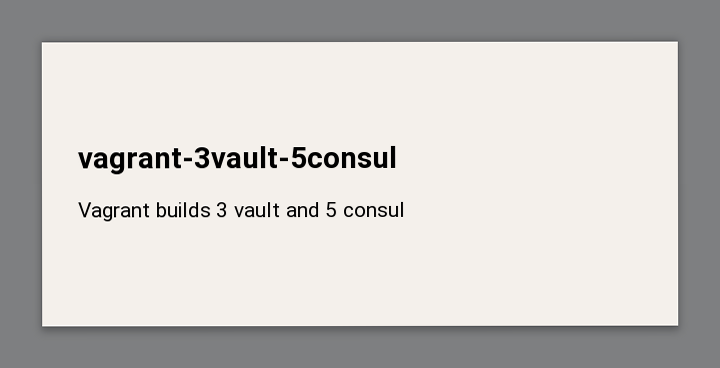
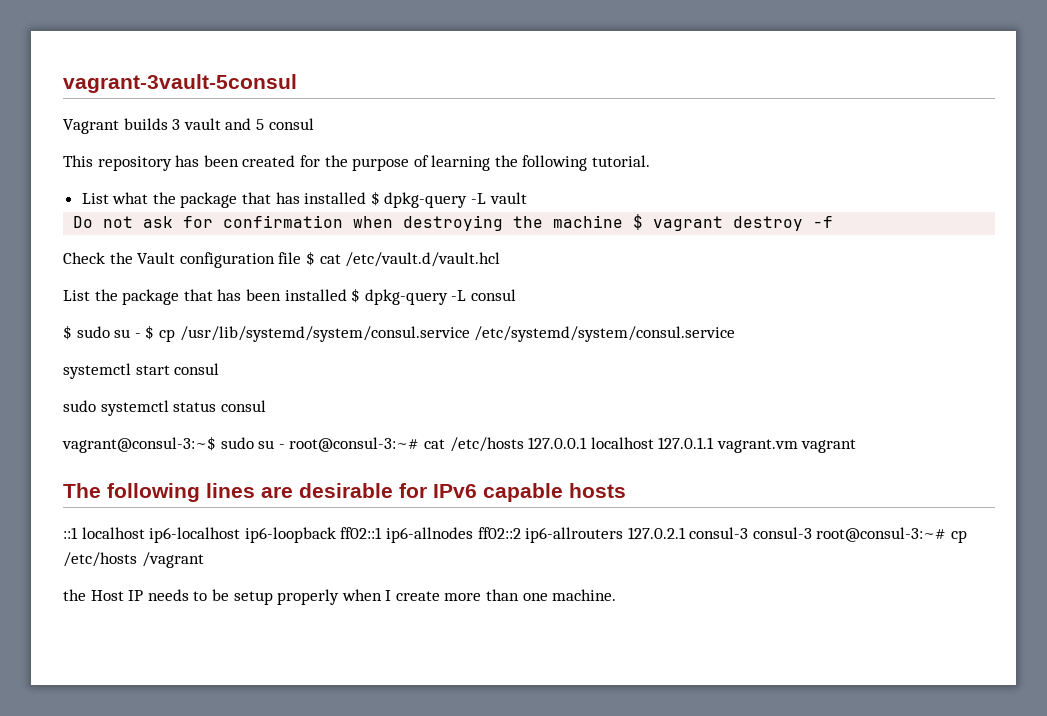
+ This repository has been created for the purpose of learning the following tutorial.
+ List what the package that has installed $ dpkg-query -L vault
+ Do not ask for confirmation when destroying the machine $ vagrant destroy -f
+ Check the Vault configuration file $ cat /etc/vault.d/vault.hcl
+ List the package that has been installed $ dpkg-query -L consul
+ $ sudo su - $ cp /usr/lib/systemd/system/consul.service /etc/systemd/system/consul.service
+ systemctl start consul
+ sudo systemctl status consul
+ vagrant@consul-3:~$ sudo su - root@consul-3:~# cat /etc/hosts 127.0.0.1 localhost 127.0.1.1 vagrant.vm vagrant
+ The following lines are desirable for IPv6 capable hosts
+ ::1 localhost ip6-localhost ip6-loopback ff02::1 ip6-allnodes ff02::2 ip6-allrouters 127.0.2.1 consul-3 consul-3 root@consul-3:~# cp /etc/hosts /vagrant
+ the Host IP needs to be setup properly when I create more than one machine.

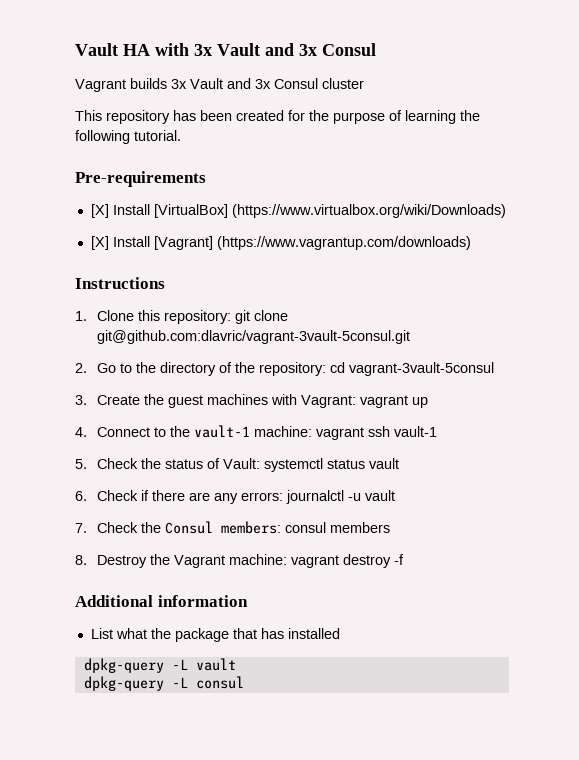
- vagrant-3vault-5consul
- Vagrant builds 3 vault and 5 consul
+ Vault HA with 3x Vault and 3x Consul
+ Vagrant builds 3x Vault and 3x Consul cluster
+ Pre-requirements
+ [X] Install [VirtualBox] (https://www.virtualbox.org/wiki/Downloads)
+ [X] Install [Vagrant] (https://www.vagrantup.com/downloads)
+ Instructions
+ 1. Clone this repository: git clone git@github.com:dlavric/vagrant-3vault-5consul.git
+ 2. Go to the directory of the repository: cd vagrant-3vault-5consul
+ 3. Create the guest machines with Vagrant: vagrant up
+ 4. Connect to the vault-1 machine: vagrant ssh vault-1
+ 5. Check the status of Vault: systemctl status vault
+ 6. Check if there are any errors: journalctl -u vault
+ 7. Check the Consul members: consul members
+ 8. Destroy the Vagrant machine: vagrant destroy -f
+ Additional information
- List what the package that has installed $ dpkg-query -L vault
+ List what the package that has installed
+ dpkg-query -L vault
- Do not ask for confirmation when destroying the machine $ vagrant destroy -f
- Check the Vault configuration file $ cat /etc/vault.d/vault.hcl
- List the package that has been installed $ dpkg-query -L consul
- $ sudo su - $ cp /usr/lib/systemd/system/consul.service /etc/systemd/system/consul.service
- systemctl start consul
- sudo systemctl status consul
- vagrant@consul-3:~$ sudo su - root@consul-3:~# cat /etc/hosts 127.0.0.1 localhost 127.0.1.1 vagrant.vm vagrant
- The following lines are desirable for IPv6 capable hosts
- ::1 localhost ip6-localhost ip6-loopback ff02::1 ip6-allnodes ff02::2 ip6-allrouters 127.0.2.1 consul-3 consul-3 root@consul-3:~# cp /etc/hosts /vagrant
- the Host IP needs to be setup properly when I create more than one machine.
+ dpkg-query -L consul

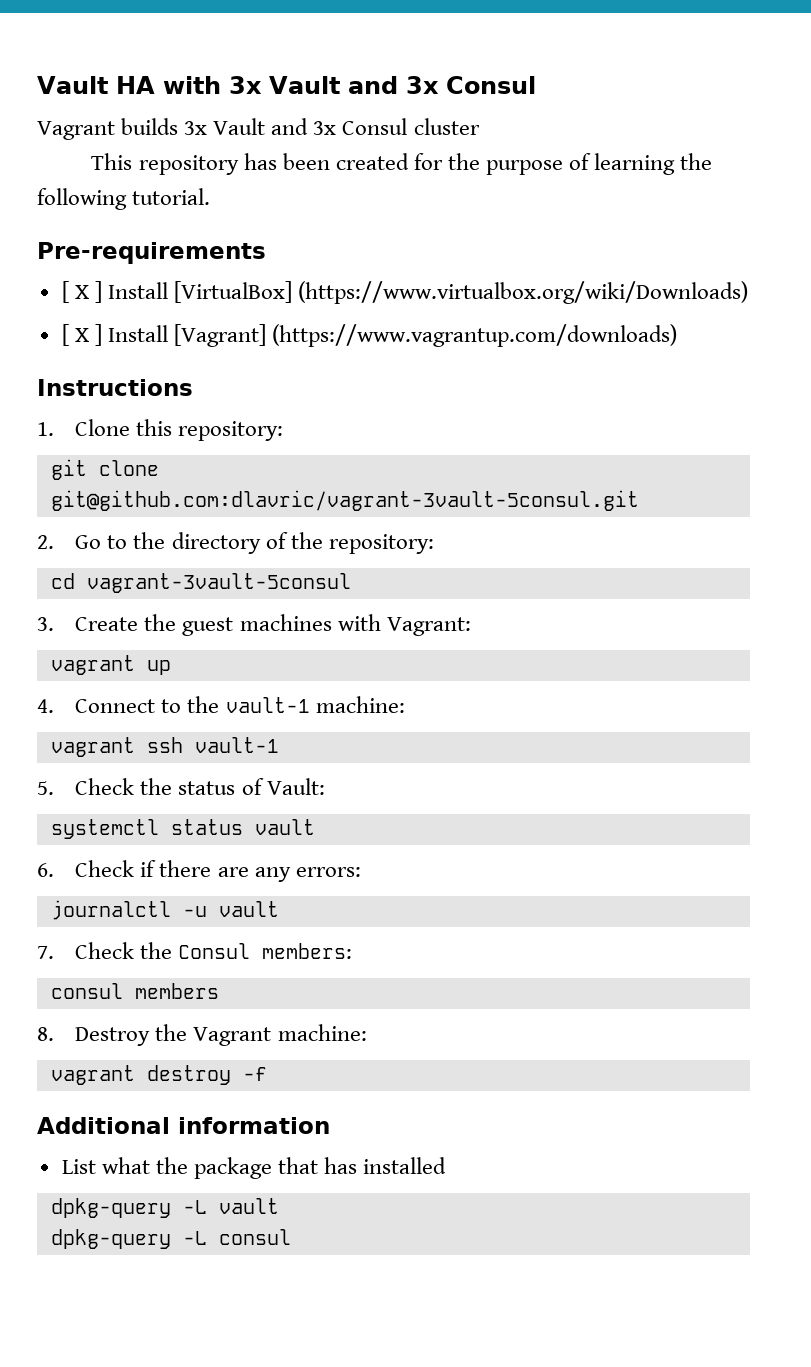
- [X] Install [VirtualBox] (https://www.virtualbox.org/wiki/Downloads)
+ [ X ] Install [VirtualBox] (https://www.virtualbox.org/wiki/Downloads)
- [X] Install [Vagrant] (https://www.vagrantup.com/downloads)
+ [ X ] Install [Vagrant] (https://www.vagrantup.com/downloads)
- 1. Clone this repository: git clone git@github.com:dlavric/vagrant-3vault-5consul.git
+ 1. Clone this repository:
+ git clone git@github.com:dlavric/vagrant-3vault-5consul.git
- 2. Go to the directory of the repository: cd vagrant-3vault-5consul
+ 2. Go to the directory of the repository:
+ cd vagrant-3vault-5consul
- 3. Create the guest machines with Vagrant: vagrant up
+ 3. Create the guest machines with Vagrant:
+ vagrant up
- 4. Connect to the vault-1 machine: vagrant ssh vault-1
+ 4. Connect to the vault-1 machine:
+ vagrant ssh vault-1
- 5. Check the status of Vault: systemctl status vault
+ 5. Check the status of Vault:
+ systemctl status vault
- 6. Check if there are any errors: journalctl -u vault
+ 6. Check if there are any errors:
+ journalctl -u vault
- 7. Check the Consul members: consul members
+ 7. Check the Consul members:
+ consul members
- 8. Destroy the Vagrant machine: vagrant destroy -f
+ 8. Destroy the Vagrant machine:
+ vagrant destroy -f

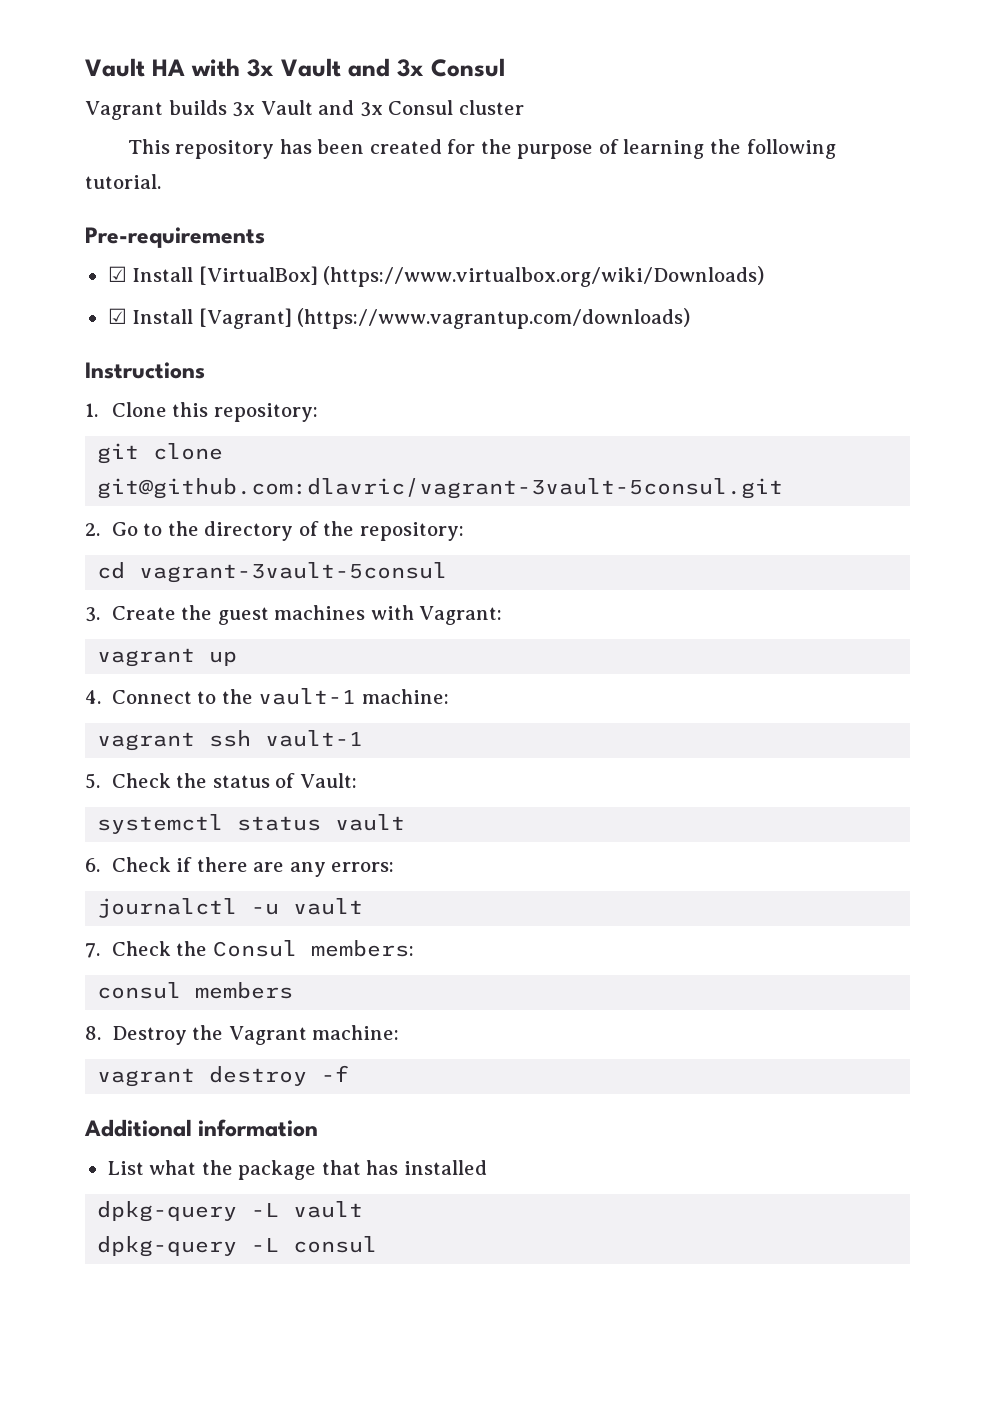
- [ X ] Install [VirtualBox] (https://www.virtualbox.org/wiki/Downloads)
+ ☑ Install [VirtualBox] (https://www.virtualbox.org/wiki/Downloads)
- [ X ] Install [Vagrant] (https://www.vagrantup.com/downloads)
+ ☑ Install [Vagrant] (https://www.vagrantup.com/downloads)

